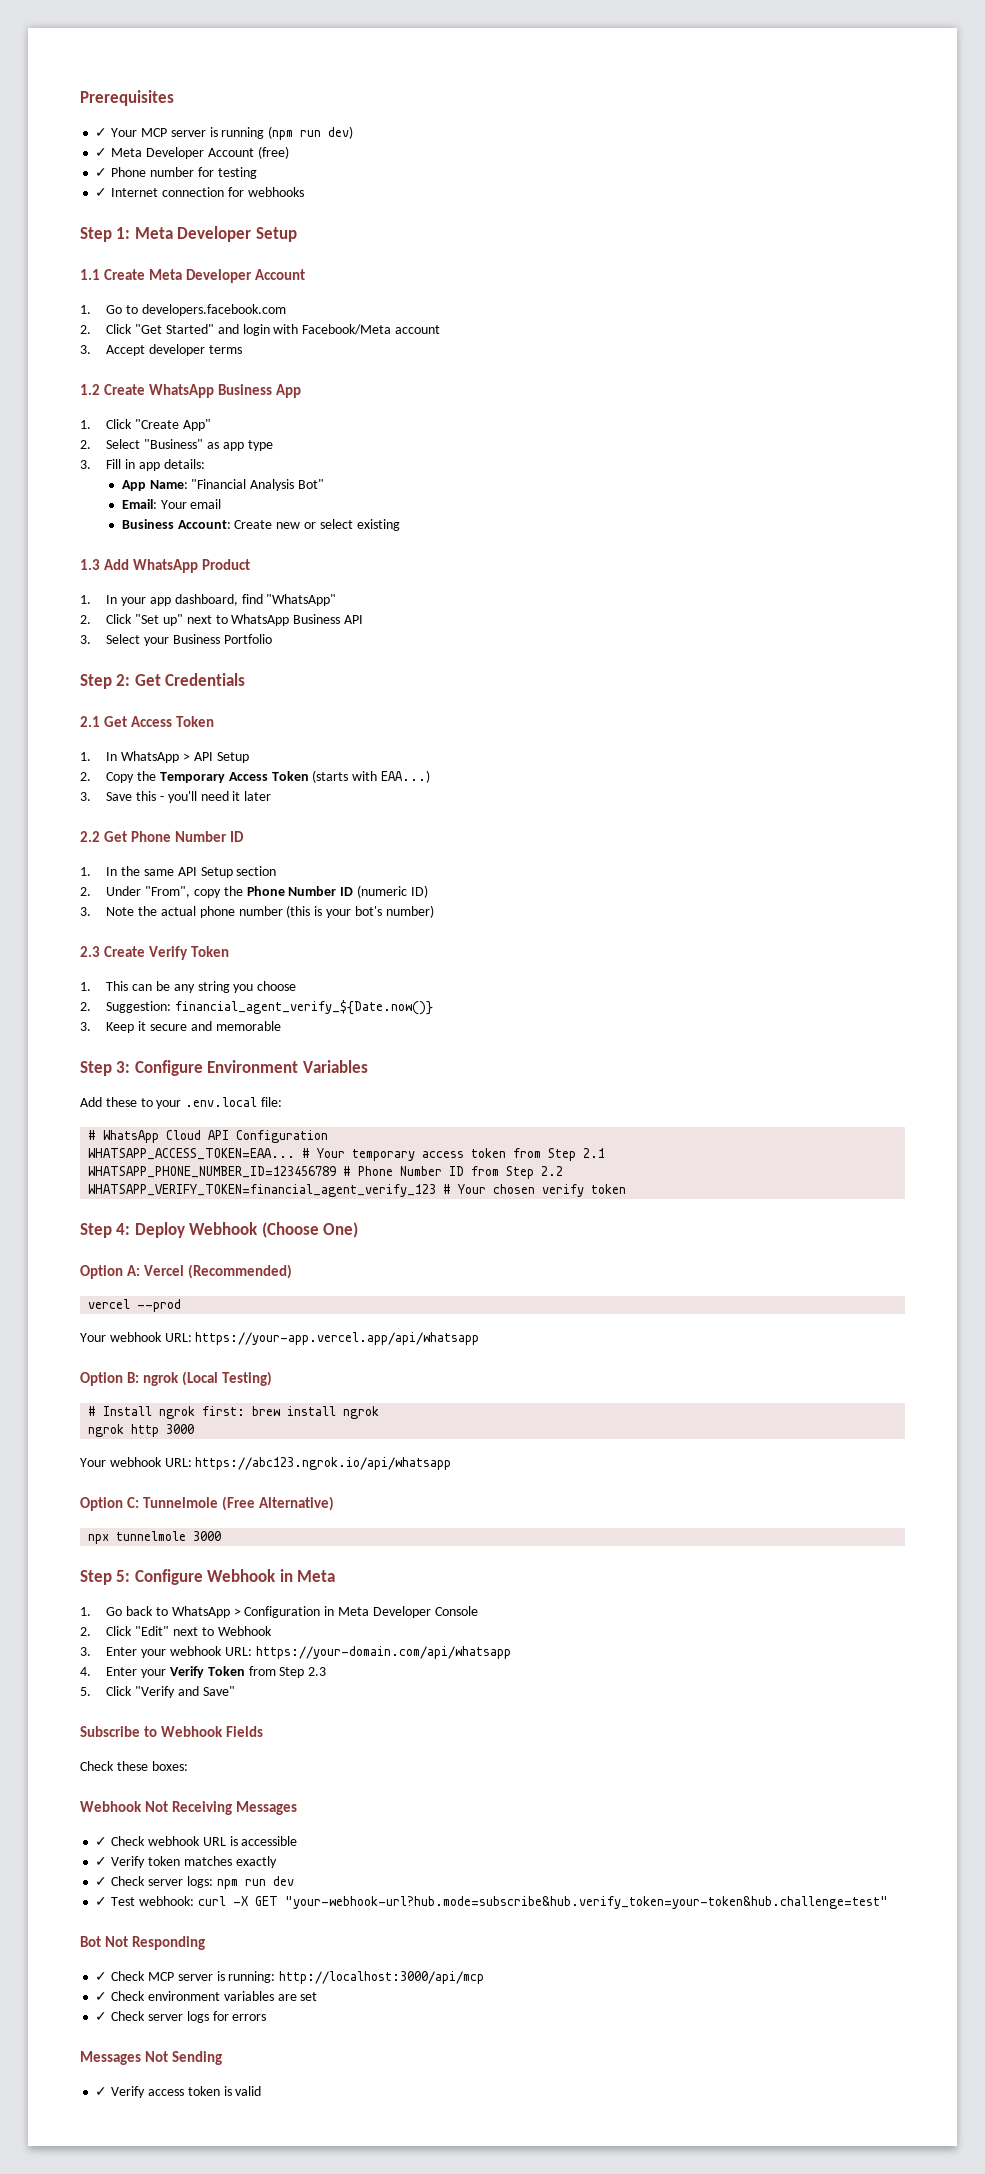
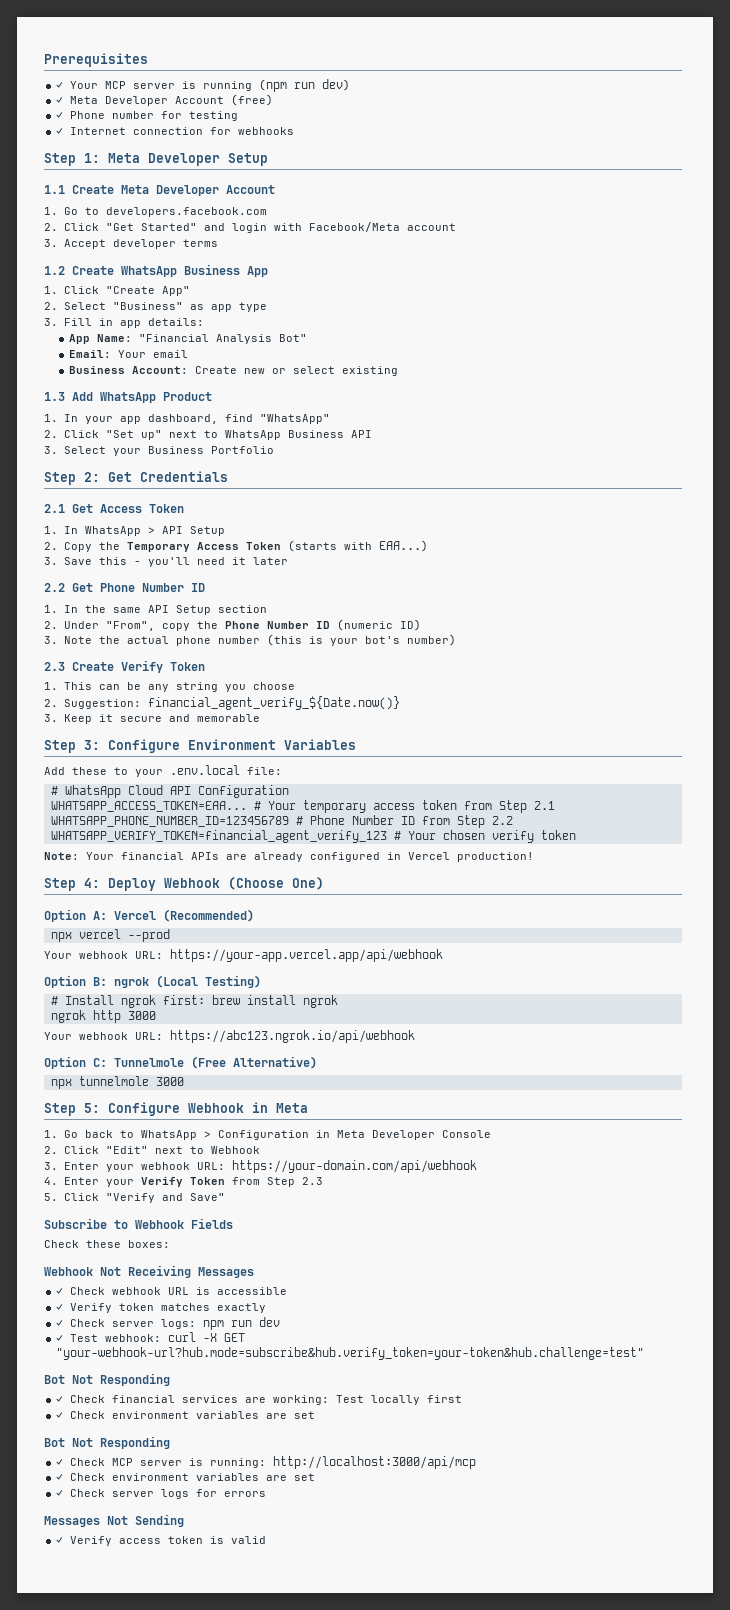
+ Note: Your financial APIs are already configured in Vercel production!
- vercel --prod
+ npx vercel --prod
- Your webhook URL: https://your-app.vercel.app/api/whatsapp
+ Your webhook URL: https://your-app.vercel.app/api/webhook
- Your webhook URL: https://abc123.ngrok.io/api/whatsapp
+ Your webhook URL: https://abc123.ngrok.io/api/webhook
- 3. Enter your webhook URL: https://your-domain.com/api/whatsapp
+ 3. Enter your webhook URL: https://your-domain.com/api/webhook
+ ✓ Check financial services are working: Test locally first
+ ✓ Check environment variables are set
+ Bot Not Responding

